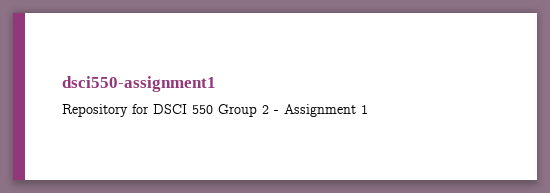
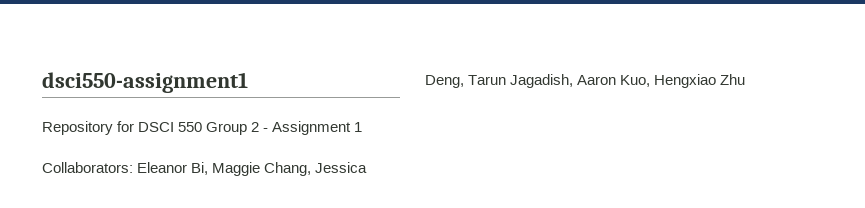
+ Collaborators: Eleanor Bi, Maggie Chang, Jessica Deng, Tarun Jagadish, Aaron Kuo, Hengxiao Zhu

